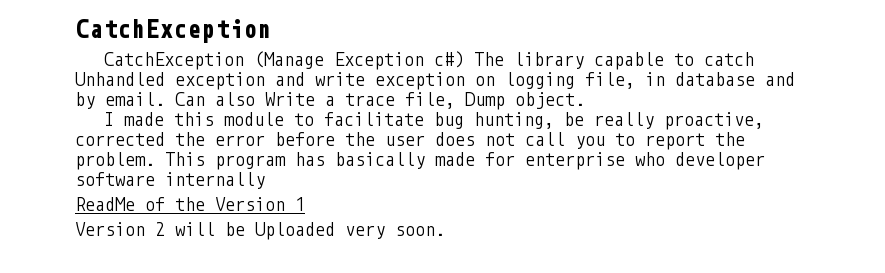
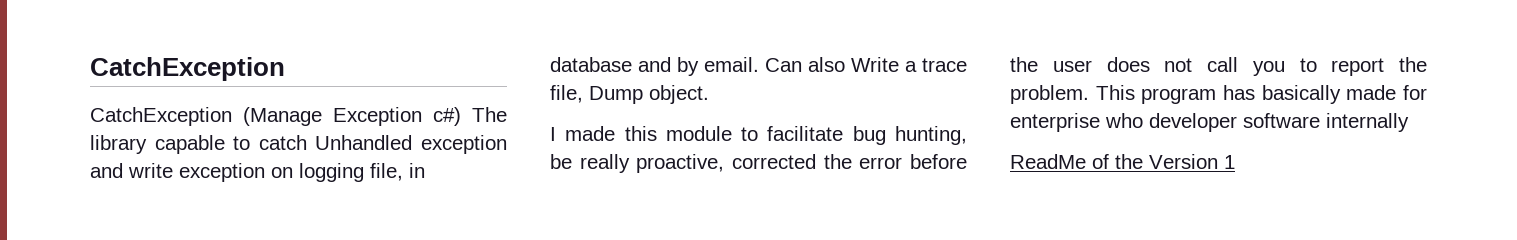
- Version 2 will be Uploaded very soon.

